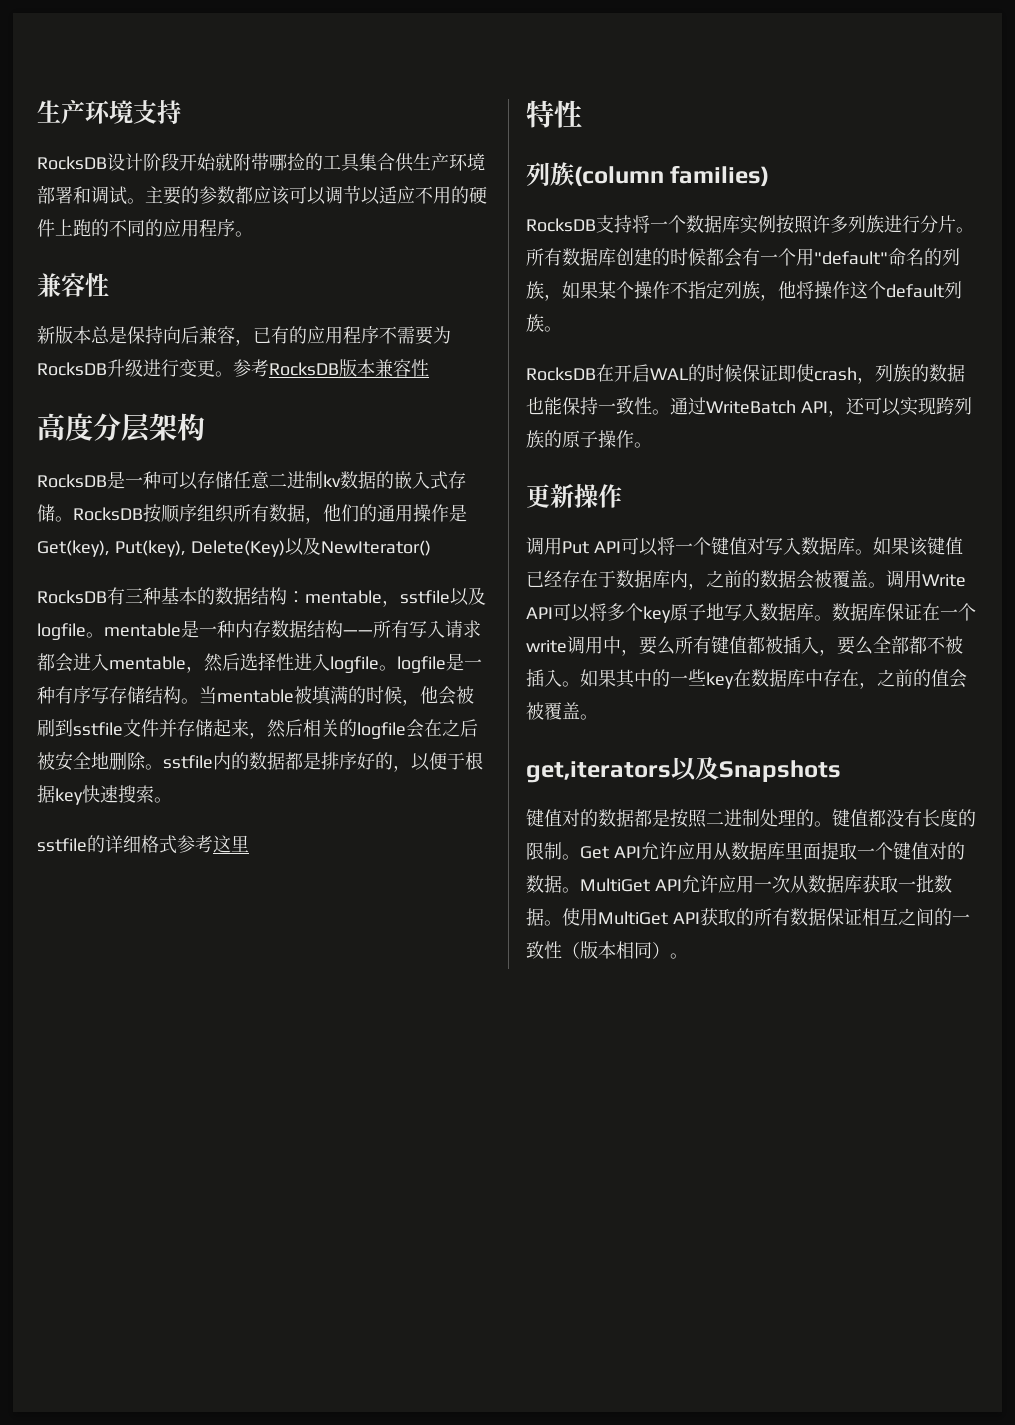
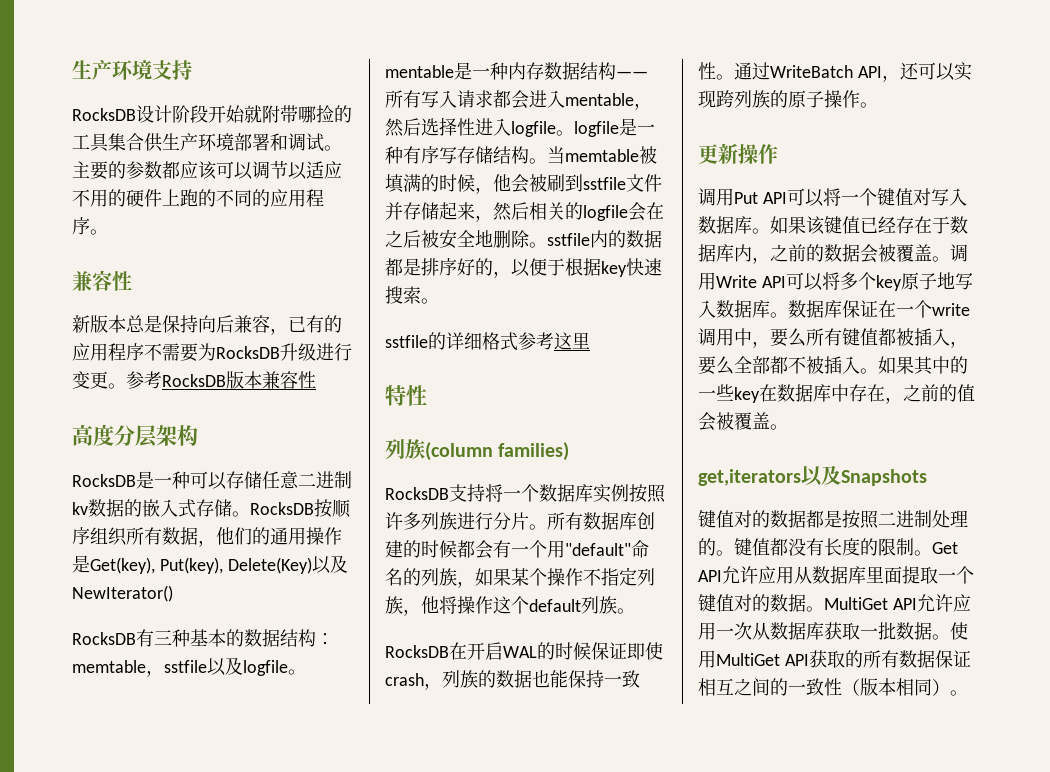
- RocksDB有三种基本的数据结构：mentable，sstfile以及logfile。mentable是一种内存数据结构——所有写入请求都会进入mentable，然后选择性进入logfile。logfile是一种有序写存储结构。
+ RocksDB有三种基本的数据结构：memtable，sstfile以及logfile。mentable是一种内存数据结构——所有写入请求都会进入mentable，然后选择性进入logfile。logfile是一种有序写存储结构。
- 当mentable被填满的时候，他会被刷到sstfile文件并存储起来，然后相关的logfile会在之后被安全地删除。sstfile内的数据都是排序好的，以便于根据key快速搜索。
+ 当memtable被填满的时候，他会被刷到sstfile文件并存储起来，然后相关的logfile会在之后被安全地删除。sstfile内的数据都是排序好的，以便于根据key快速搜索。

